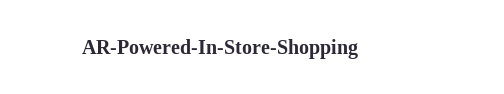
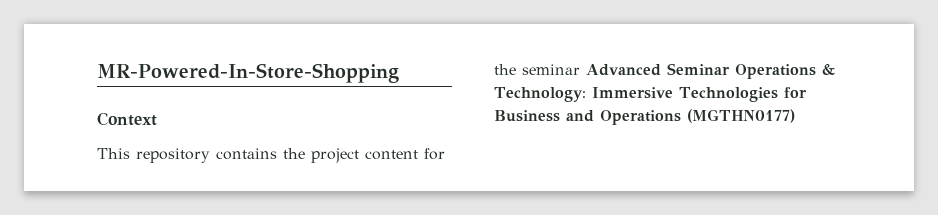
- AR-Powered-In-Store-Shopping
+ MR-Powered-In-Store-Shopping
+ Context
+ This repository contains the project content for the seminar Advanced Seminar Operations & Technology: Immersive Technologies for Business and Operations (MGTHN0177)

